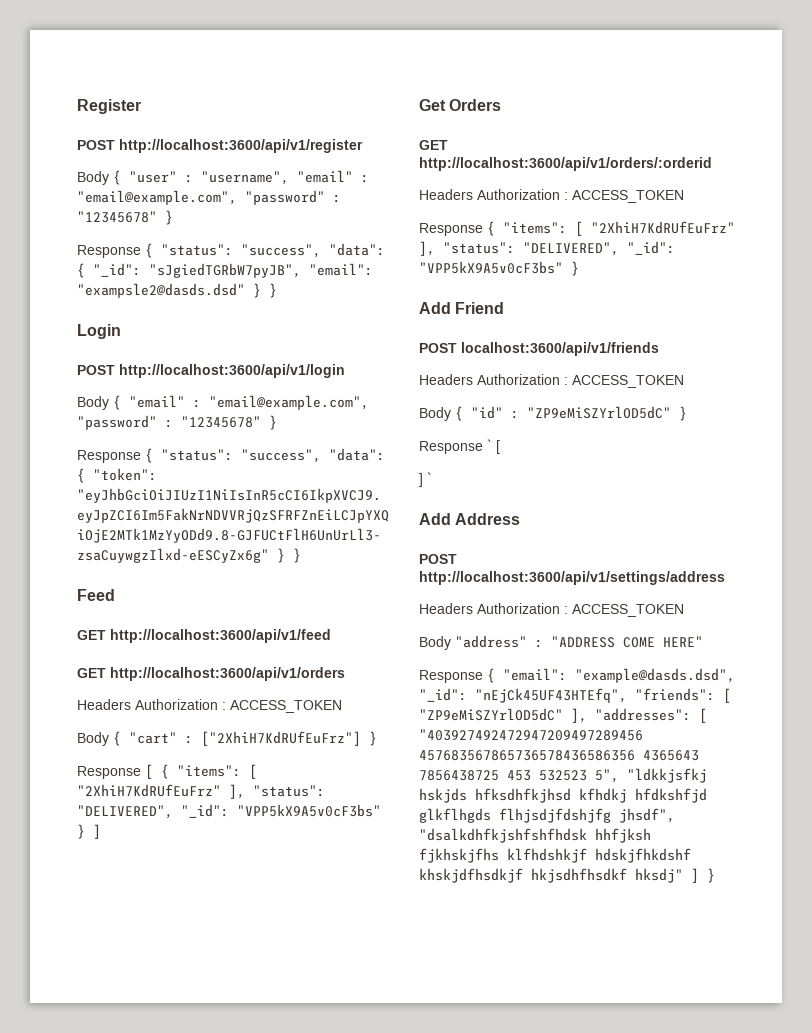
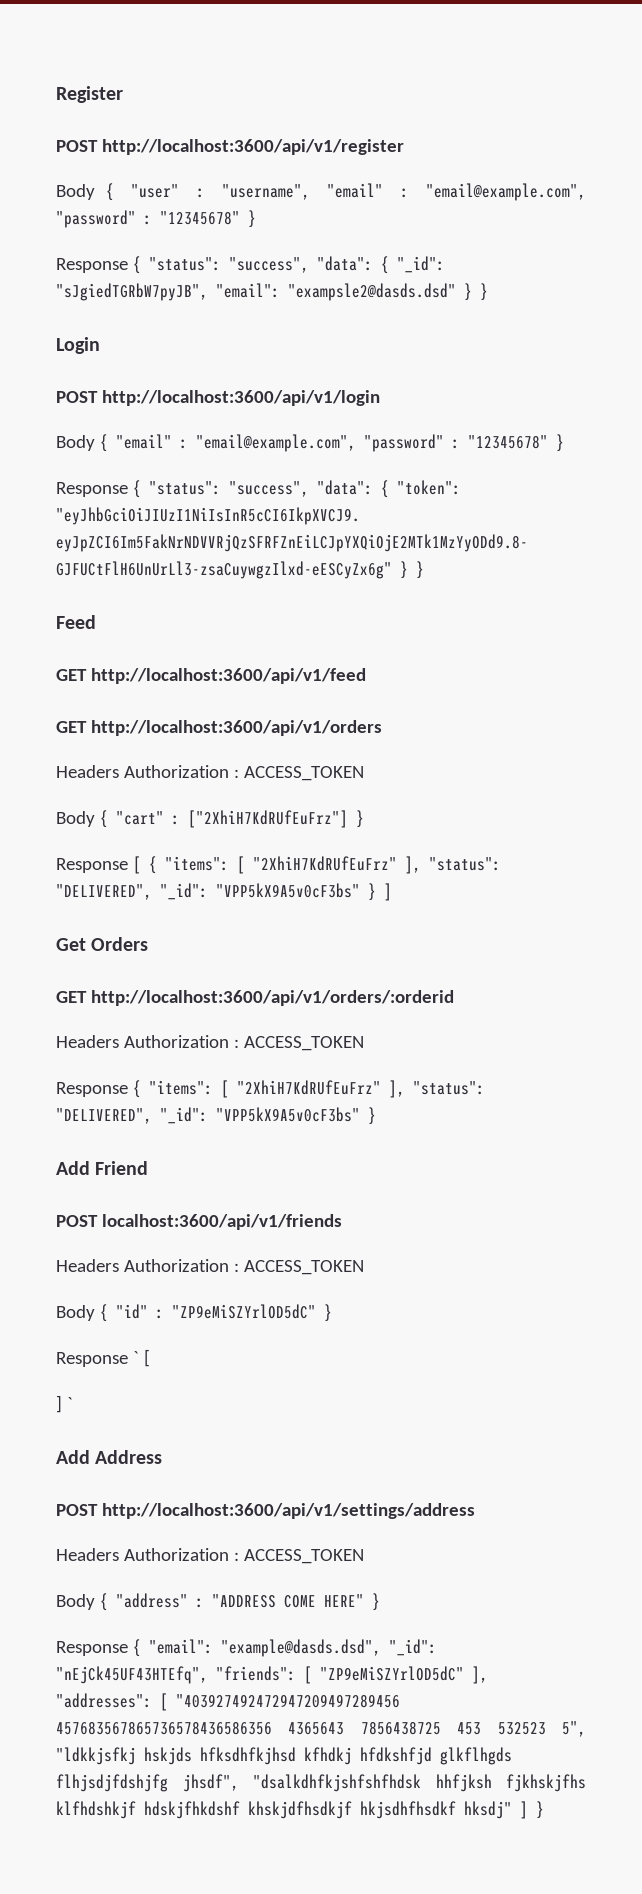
- Body "address" : "ADDRESS COME HERE"
+ Body { "address" : "ADDRESS COME HERE" }

